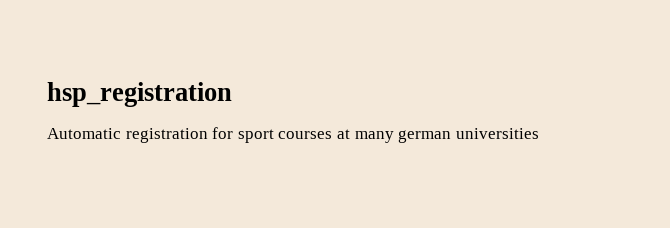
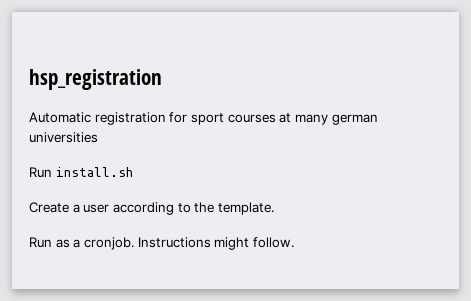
+ Run install.sh
+ Create a user according to the template.
+ Run as a cronjob. Instructions might follow.

